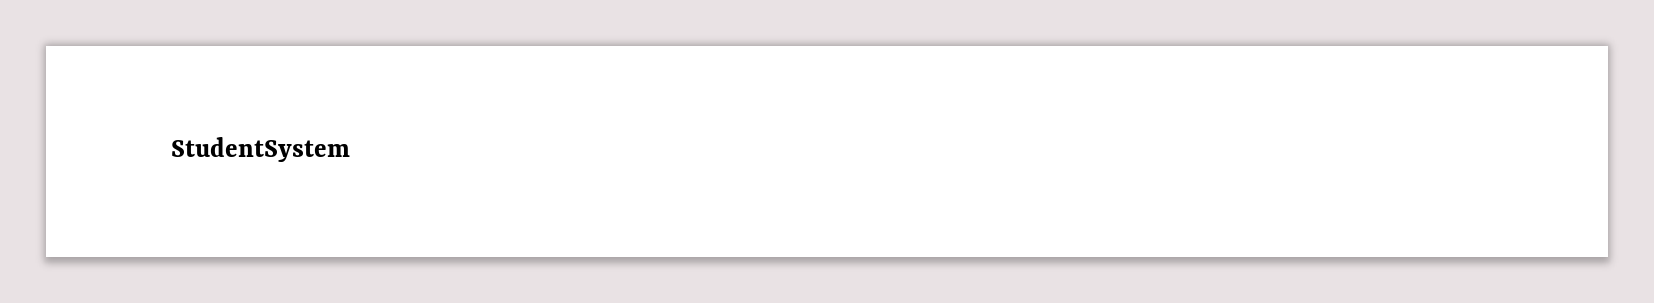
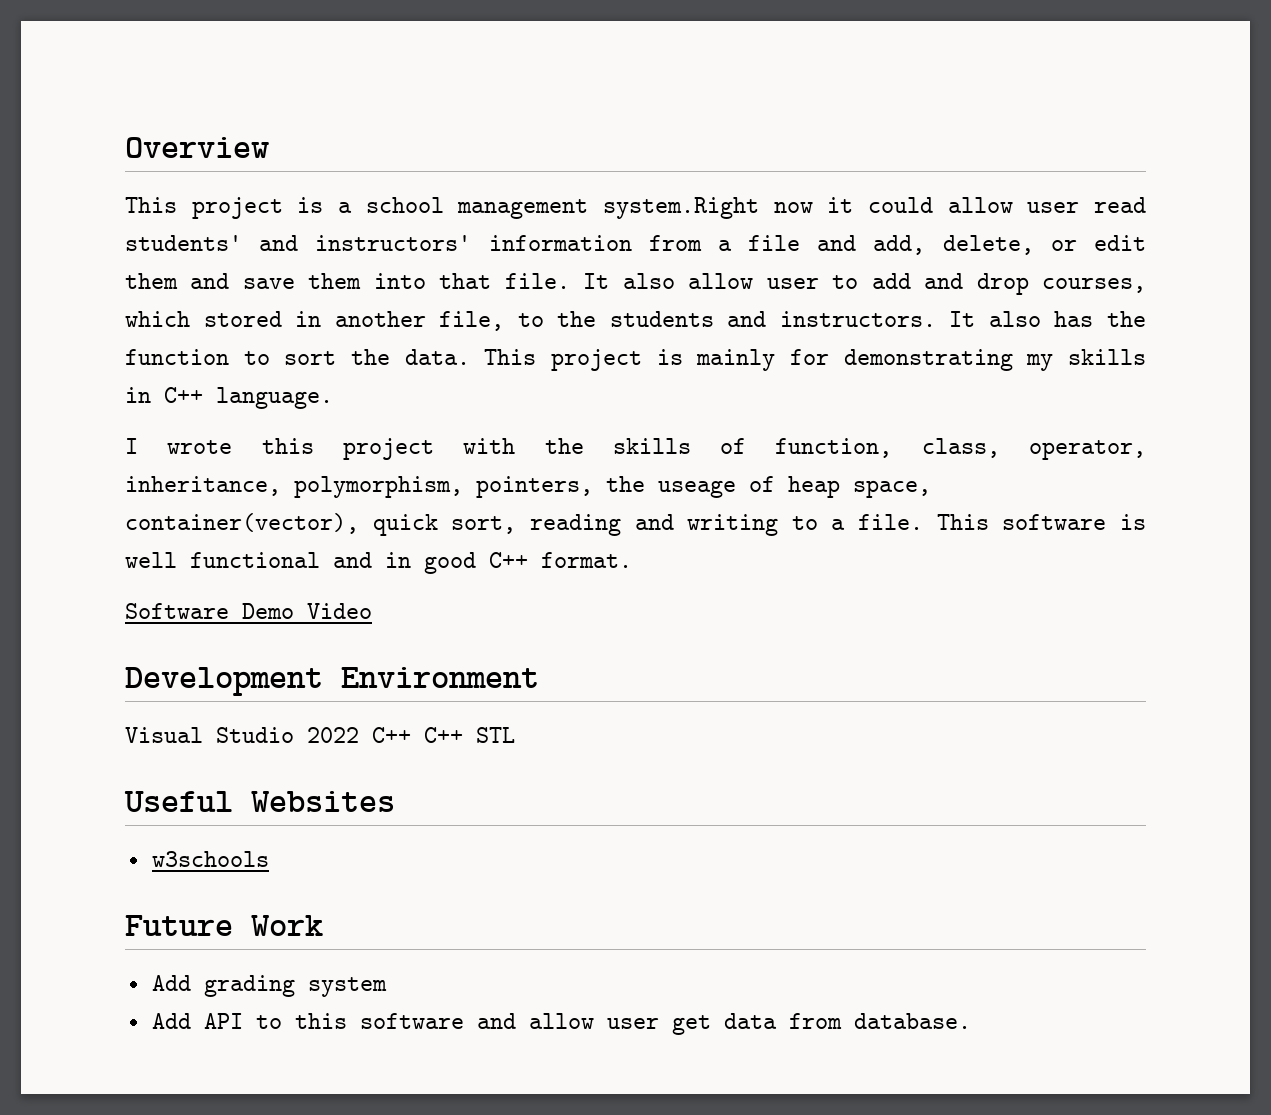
- StudentSystem
+ Overview
+ This project is a school management system.Right now it could allow user read students' and instructors' information from a file and add, delete, or edit them and save them into that file. It also allow user to add and drop courses, which stored in another file, to the students and instructors. It also has the function to sort the data. This project is mainly for demonstrating my skills in C++ language.
+ I wrote this project with the skills of function, class, operator, inheritance, polymorphism, pointers, the useage of heap space, container(vector), quick sort, reading and writing to a file. This software is well functional and in good C++ format.
+ Software Demo Video
+ Development Environment
+ Visual Studio 2022 C++ C++ STL
+ Useful Websites
+ w3schools
+ Future Work
+ Add grading system
+ Add API to this software and allow user get data from database.

